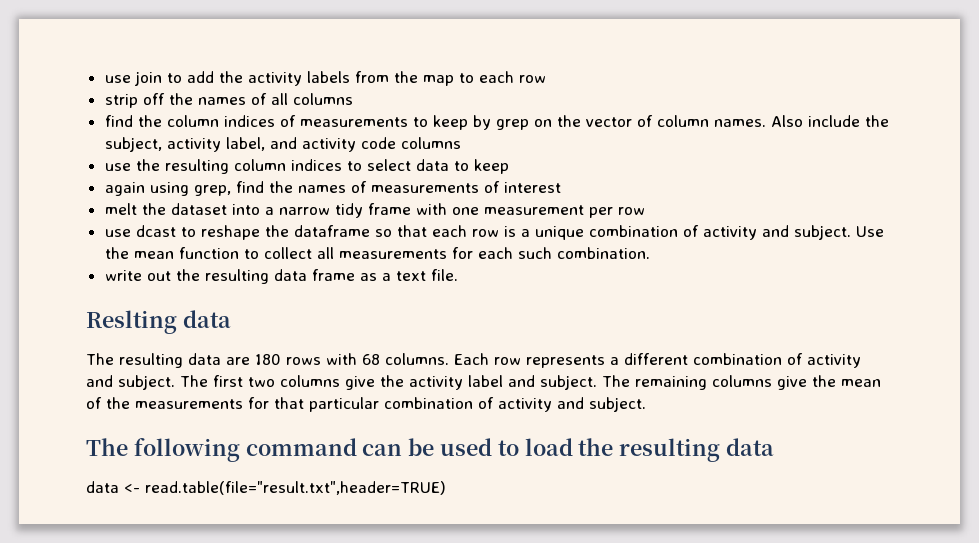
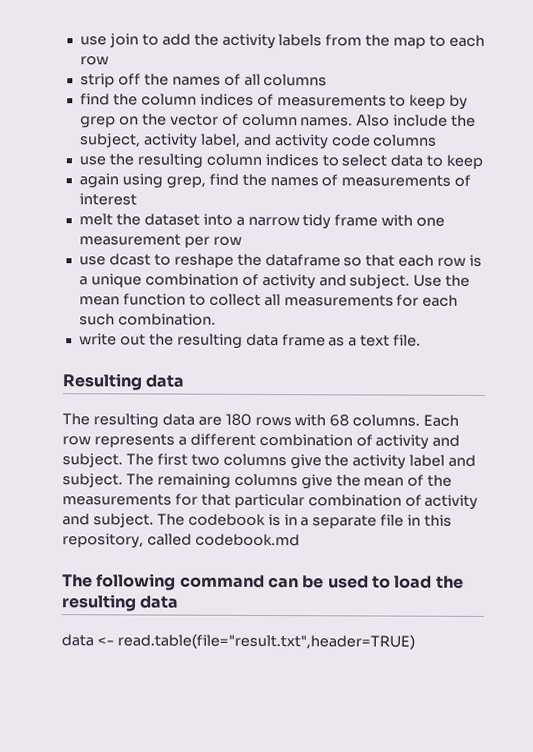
- Reslting data
+ Resulting data
+ The codebook is in a separate file in this repository, called codebook.md

